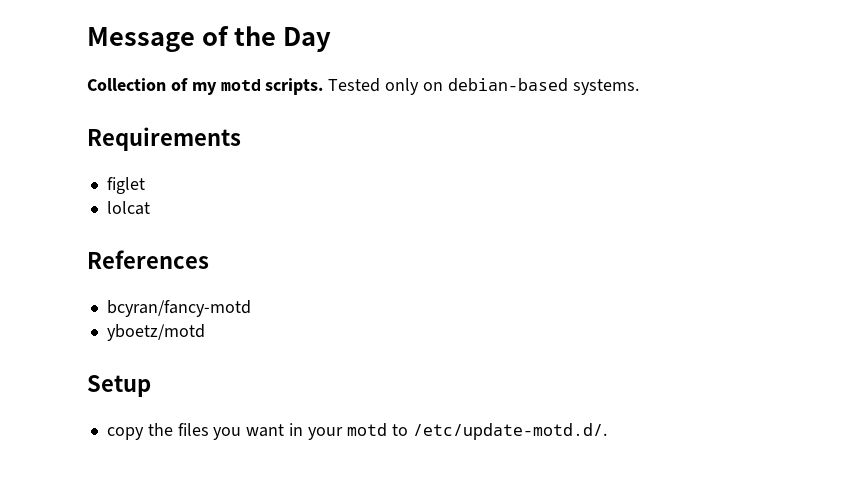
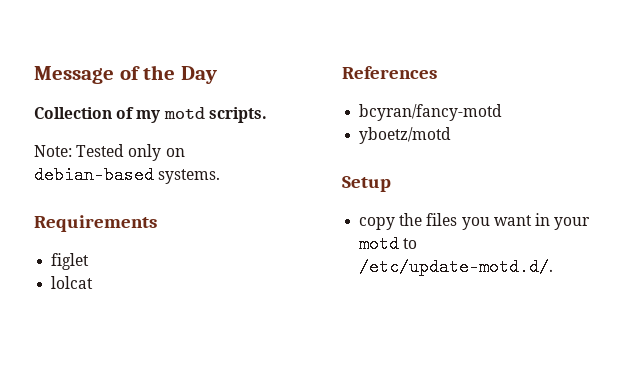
- Collection of my motd scripts. Tested only on debian-based systems.
+ Collection of my motd scripts.
+ Note: Tested only on debian-based systems.

